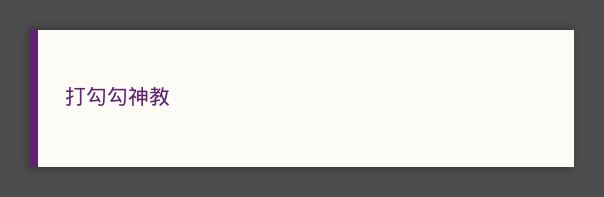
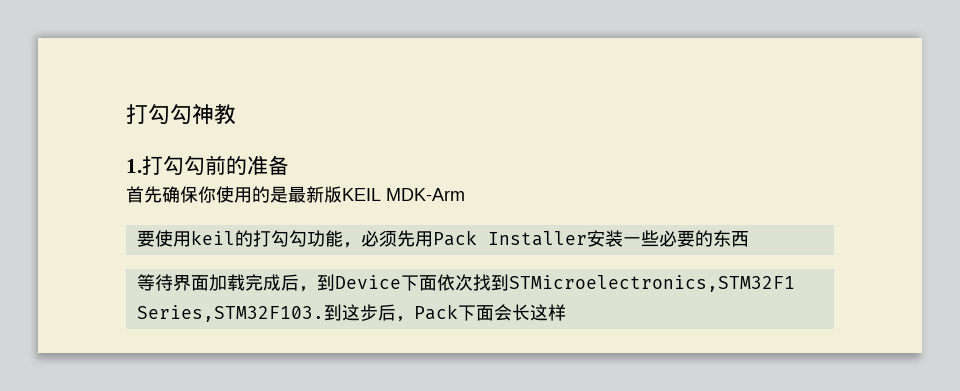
+ 1.打勾勾前的准备
+ 首先确保你使用的是最新版KEIL MDK-Arm
+ 要使用keil的打勾勾功能，必须先用Pack Installer安装一些必要的东西
+ 等待界面加载完成后，到Device下面依次找到STMicroelectronics,STM32F1 Series,STM32F103.到这步后，Pack下面会长这样

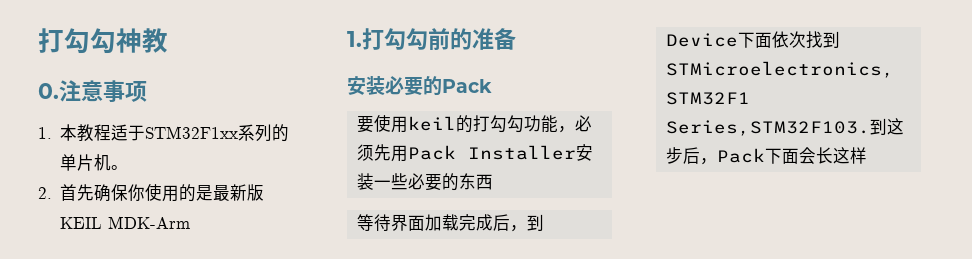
- 1.打勾勾前的准备
- 首先确保你使用的是最新版KEIL MDK-Arm
+ 0.注意事项
+ 1.本教程适于STM32F1xx系列的单片机。
+ 2.首先确保你使用的是最新版KEIL MDK-Arm
+ 1.打勾勾前的准备
+ 安装必要的Pack

